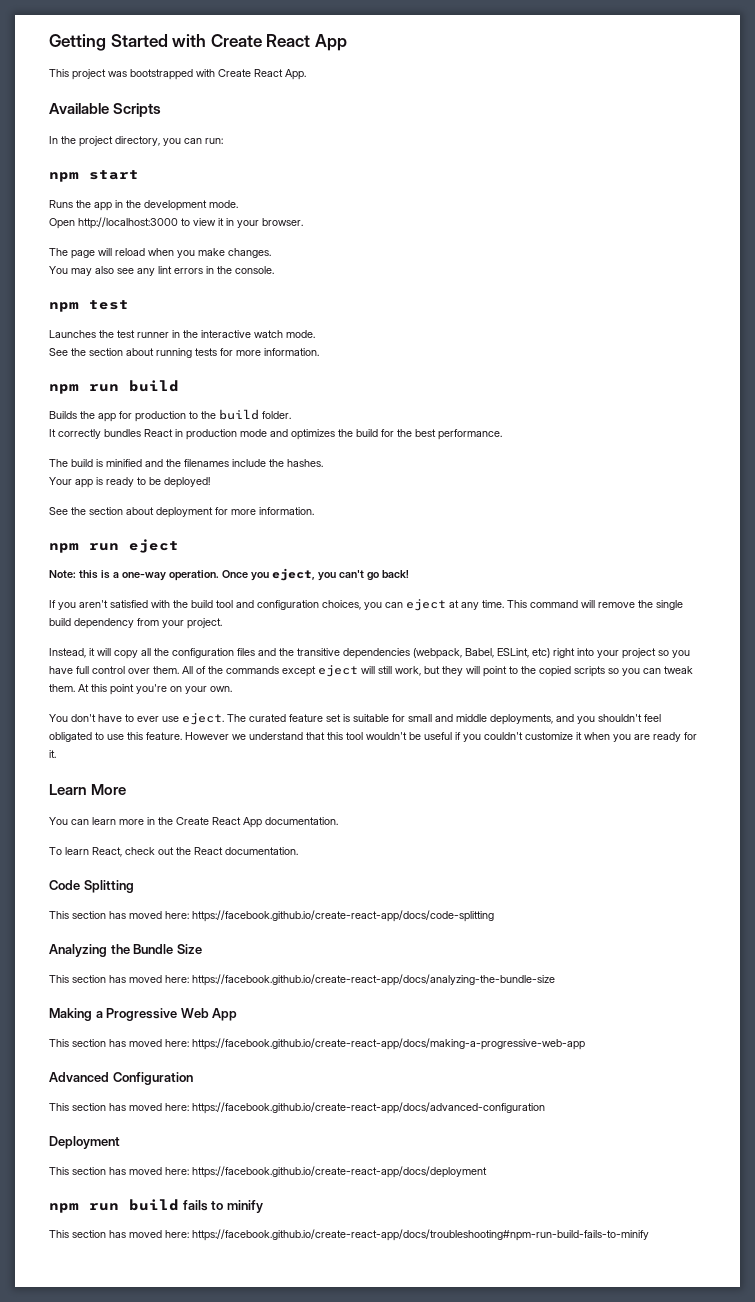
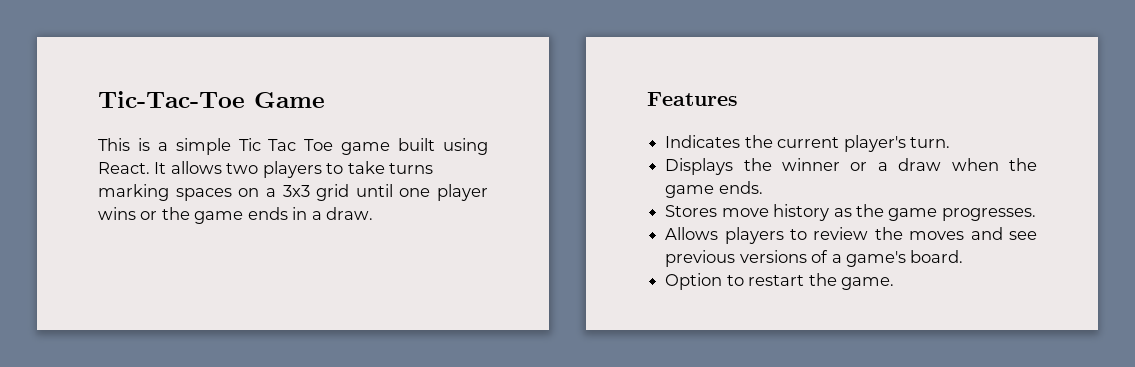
- Getting Started with Create React App
- This project was bootstrapped with Create React App.
- Available Scripts
- In the project directory, you can run:
- npm start
- Runs the app in the development mode.
- Open http://localhost:3000 to view it in your browser.
- The page will reload when you make changes.
- You may also see any lint errors in the console.
- npm test
- Launches the test runner in the interactive watch mode.
- See the section about running tests for more information.
- npm run build
- Builds the app for production to the build folder.
- It correctly bundles React in production mode and optimizes the build for the best performance.
- The build is minified and the filenames include the hashes.
- Your app is ready to be deployed!
- See the section about deployment for more information.
- npm run eject
- Note: this is a one-way operation. Once you eject, you can't go back!
- If you aren't satisfied with the build tool and configuration choices, you can eject at any time. This command will remove the single build dependency from your project.
- Instead, it will copy all the configuration files and the transitive dependencies (webpack, Babel, ESLint, etc) right into your project so you have full control over them. All of the commands except eject will still work, but they will point to the copied scripts so you can tweak them. At this point you're on your own.
- You don't have to ever use eject. The curated feature set is suitable for small and middle deployments, and you shouldn't feel obligated to use this feature. However we understand that this tool wouldn't be useful if you couldn't customize it when you are ready for it.
- Learn More
- You can learn more in the Create React App documentation.
- To learn React, check out the React documentation.
- Code Splitting
- This section has moved here: https://facebook.github.io/create-react-app/docs/code-splitting
- Analyzing the Bundle Size
- This section has moved here: https://facebook.github.io/create-react-app/docs/analyzing-the-bundle-size
- Making a Progressive Web App
- This section has moved here: https://facebook.github.io/create-react-app/docs/making-a-progressive-web-app
- Advanced Configuration
- This section has moved here: https://facebook.github.io/create-react-app/docs/advanced-configuration
- Deployment
- This section has moved here: https://facebook.github.io/create-react-app/docs/deployment
- npm run build fails to minify
- This section has moved here: https://facebook.github.io/create-react-app/docs/troubleshooting#npm-run-build-fails-to-minify
+ Tic-Tac-Toe Game
+ This is a simple Tic Tac Toe game built using React. It allows two players to take turns marking spaces on a 3x3 grid until one player wins or the game ends in a draw.
+ Features
+ Indicates the current player's turn.
+ Displays the winner or a draw when the game ends.
+ Stores move history as the game progresses.
+ Allows players to review the moves and see previous versions of a game's board.
+ Option to restart the game.

